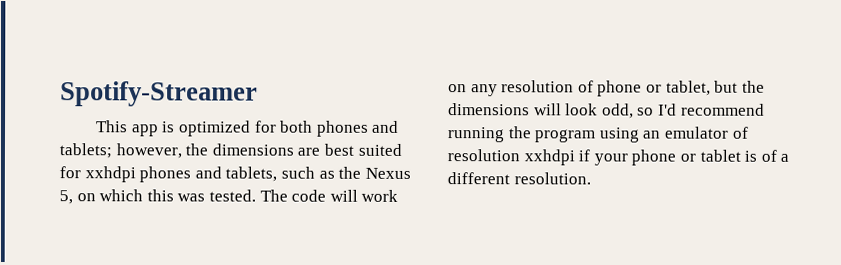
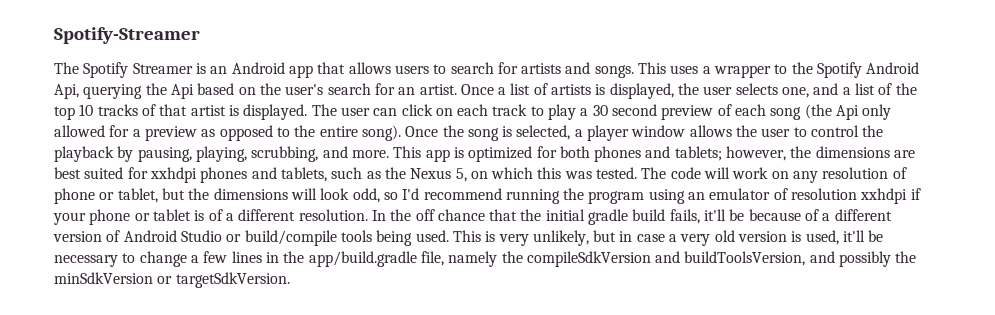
+ The Spotify Streamer is an Android app that allows users to search for artists and songs. This uses a wrapper to the Spotify Android Api, querying the Api based on the user's search for an artist. Once a list of artists is displayed, the user selects one, and a list of the top 10 tracks of that artist is displayed. The user can click on each track to play a 30 second preview of each song (the Api only allowed for a preview as opposed to the entire song). Once the song is selected, a player window allows the user to control the playback by pausing, playing, scrubbing, and more.
+ In the off chance that the initial gradle build fails, it'll be because of a different version of Android Studio or build/compile tools being used. This is very unlikely, but in case a very old version is used, it'll be necessary to change a few lines in the app/build.gradle file, namely the compileSdkVersion and buildToolsVersion, and possibly the minSdkVersion or targetSdkVersion.

